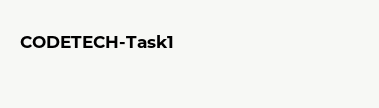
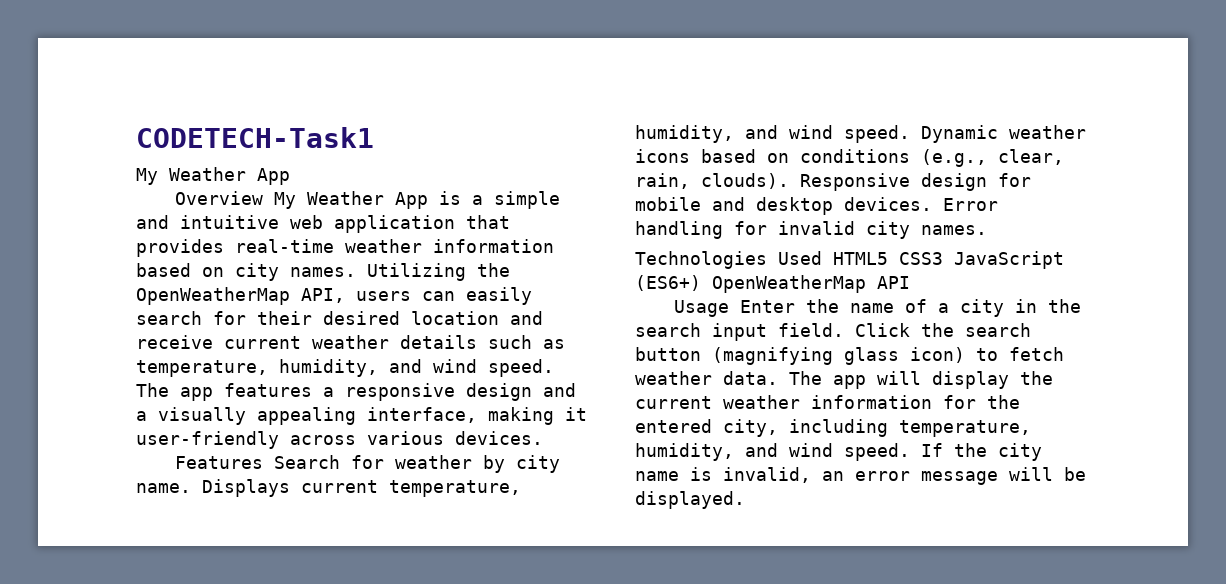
  CODETECH-Task1
+ My Weather App
+ Overview My Weather App is a simple and intuitive web application that provides real-time weather information based on city names. Utilizing the OpenWeatherMap API, users can easily search for their desired location and receive current weather details such as temperature, humidity, and wind speed. The app features a responsive design and a visually appealing interface, making it user-friendly across various devices.
+ Features Search for weather by city name. Displays current temperature, humidity, and wind speed. Dynamic weather icons based on conditions (e.g., clear, rain, clouds). Responsive design for mobile and desktop devices. Error handling for invalid city names.
+ Technologies Used HTML5 CSS3 JavaScript (ES6+) OpenWeatherMap API
+ Usage Enter the name of a city in the search input field. Click the search button (magnifying glass icon) to fetch weather data. The app will display the current weather information for the entered city, including temperature, humidity, and wind speed. If the city name is invalid, an error message will be displayed.

